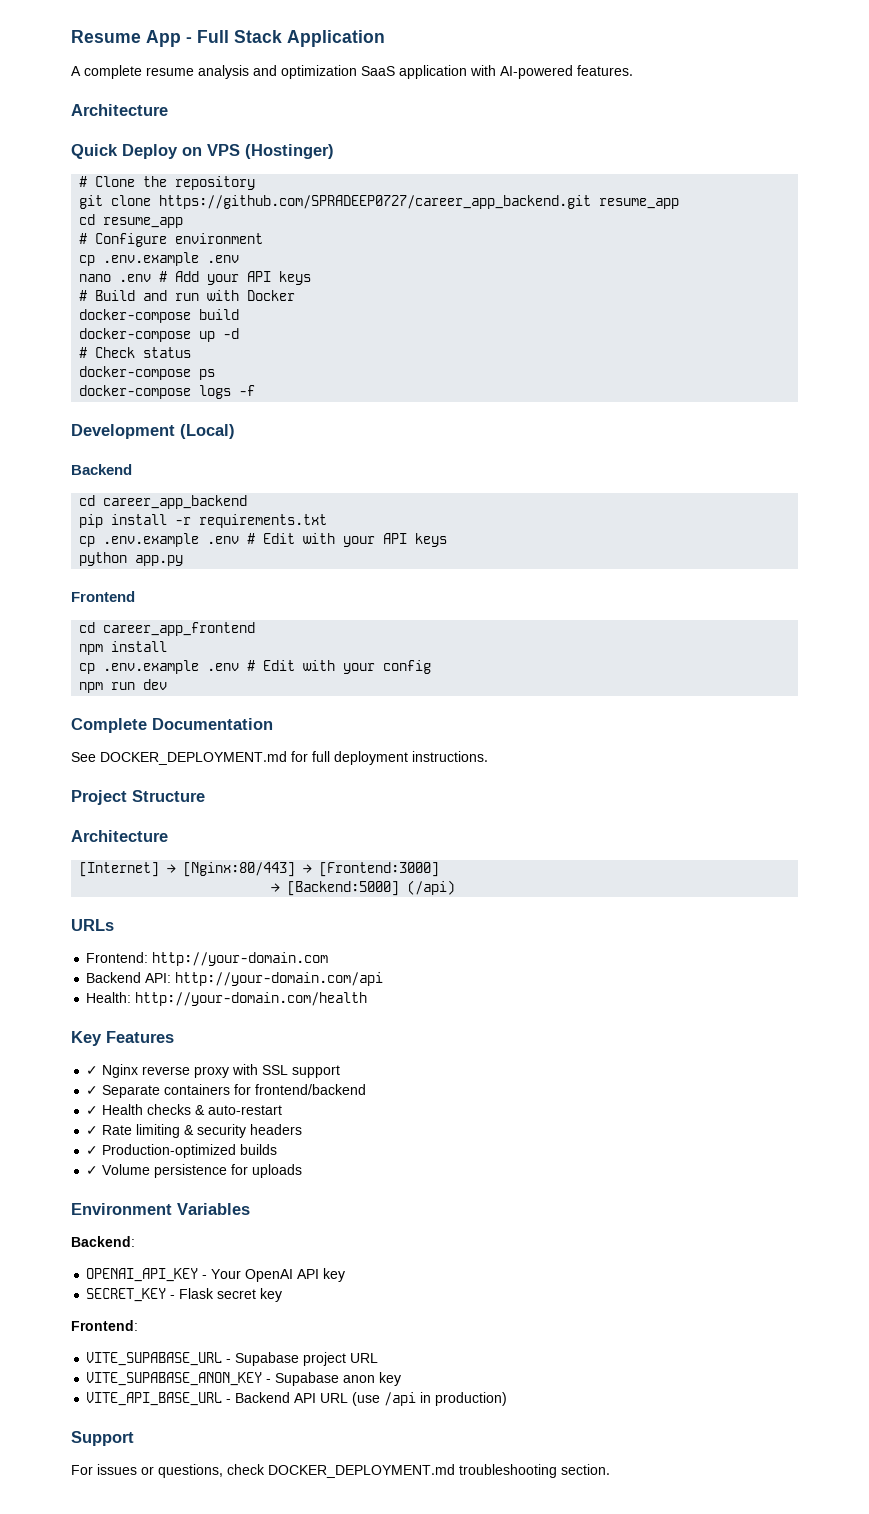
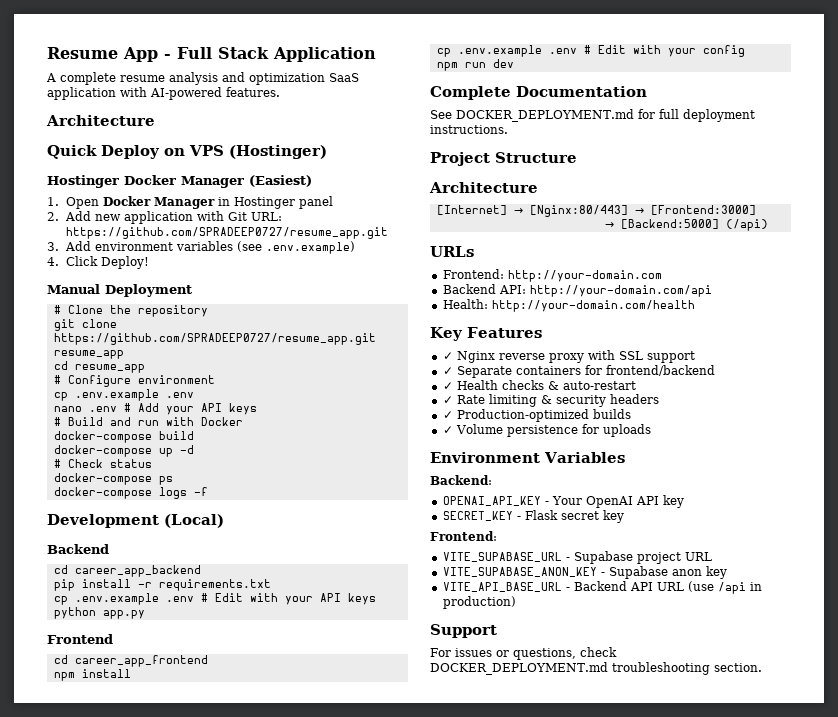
+ Hostinger Docker Manager (Easiest)
+ 1. Open Docker Manager in Hostinger panel
+ 2. Add new application with Git URL: https://github.com/SPRADEEP0727/resume_app.git
+ 3. Add environment variables (see .env.example)
+ 4. Click Deploy!
+ Manual Deployment
- git clone https://github.com/SPRADEEP0727/career_app_backend.git resume_app
+ git clone https://github.com/SPRADEEP0727/resume_app.git resume_app

